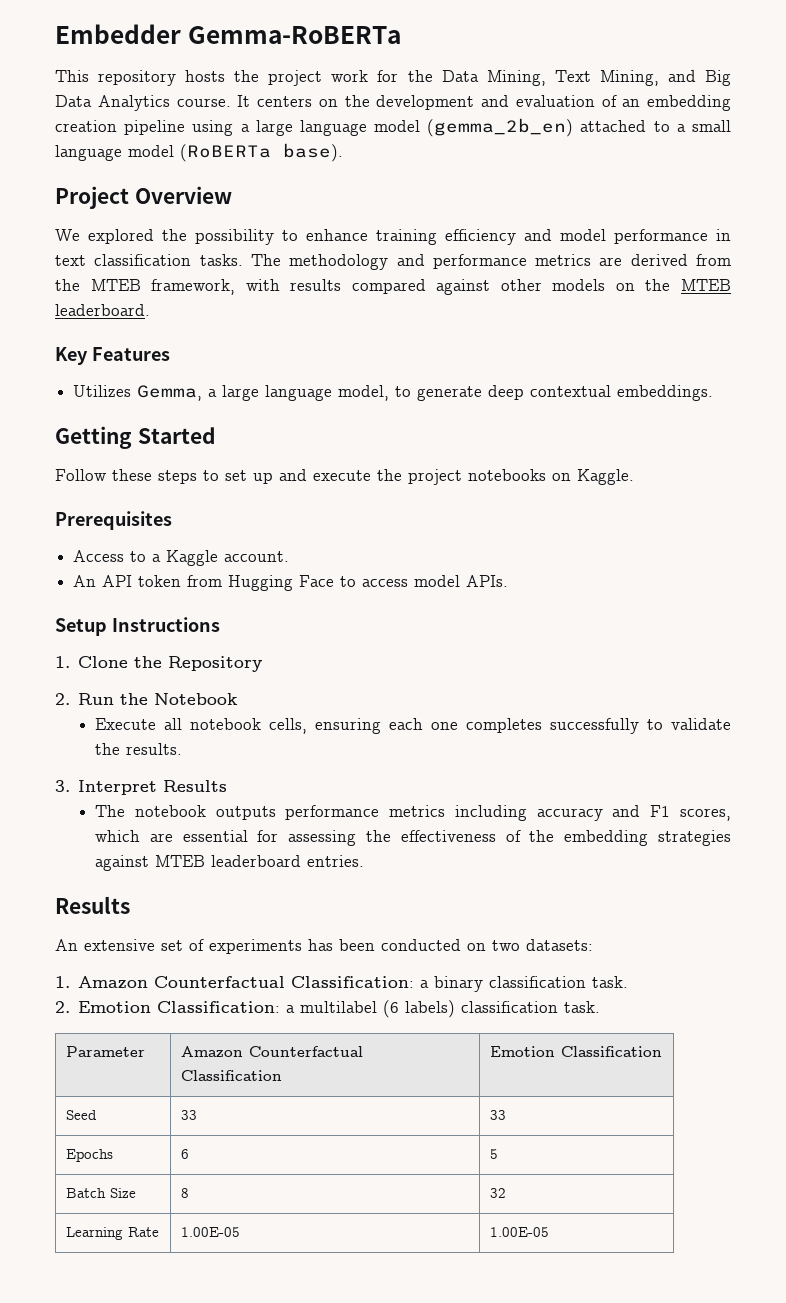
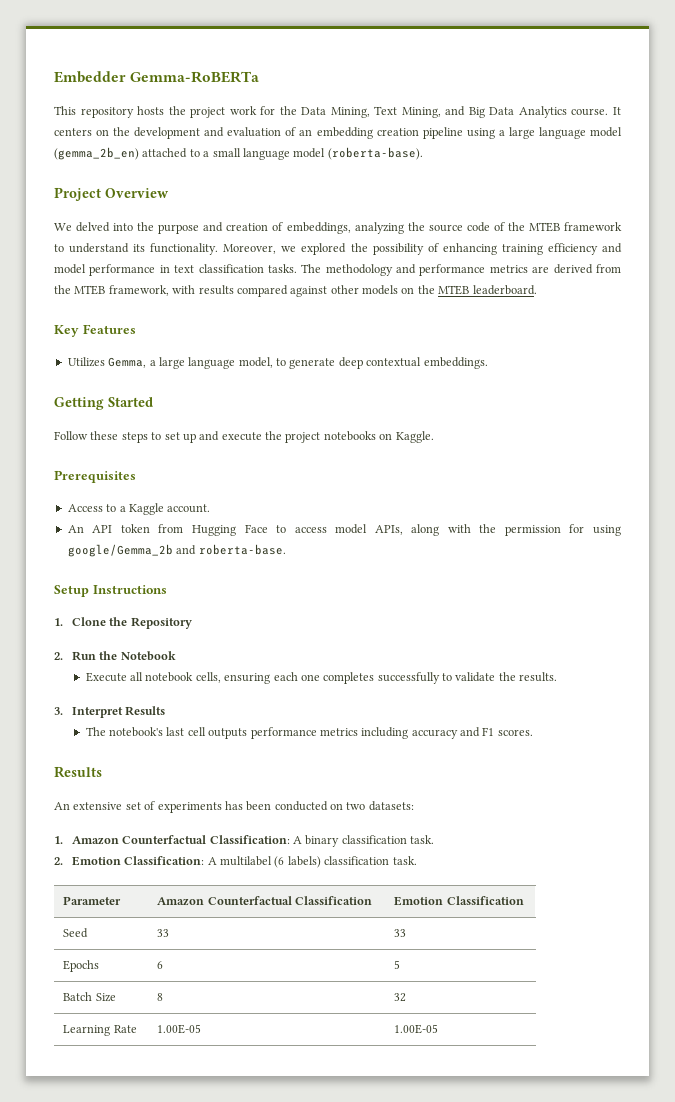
- It centers on the development and evaluation of an embedding creation pipeline using a large language model (gemma_2b_en) attached to a small language model (RoBERTa base).
+ It centers on the development and evaluation of an embedding creation pipeline using a large language model (gemma_2b_en) attached to a small language model (roberta-base).
- We explored the possibility to enhance training efficiency and model performance in text classification tasks.
+ We delved into the purpose and creation of embeddings, analyzing the source code of the MTEB framework to understand its functionality. Moreover, we explored the possibility of enhancing training efficiency and model performance in text classification tasks.
- An API token from Hugging Face to access model APIs.
+ An API token from Hugging Face to access model APIs, along with the permission for using google/Gemma_2b and roberta-base.
- The notebook outputs performance metrics including accuracy and F1 scores, which are essential for assessing the effectiveness of the embedding strategies against MTEB leaderboard entries.
+ The notebook's last cell outputs performance metrics including accuracy and F1 scores.
- 1. Amazon Counterfactual Classification: a binary classification task.
+ 1. Amazon Counterfactual Classification: A binary classification task.
- 2. Emotion Classification: a multilabel (6 labels) classification task.
+ 2. Emotion Classification: A multilabel (6 labels) classification task.

